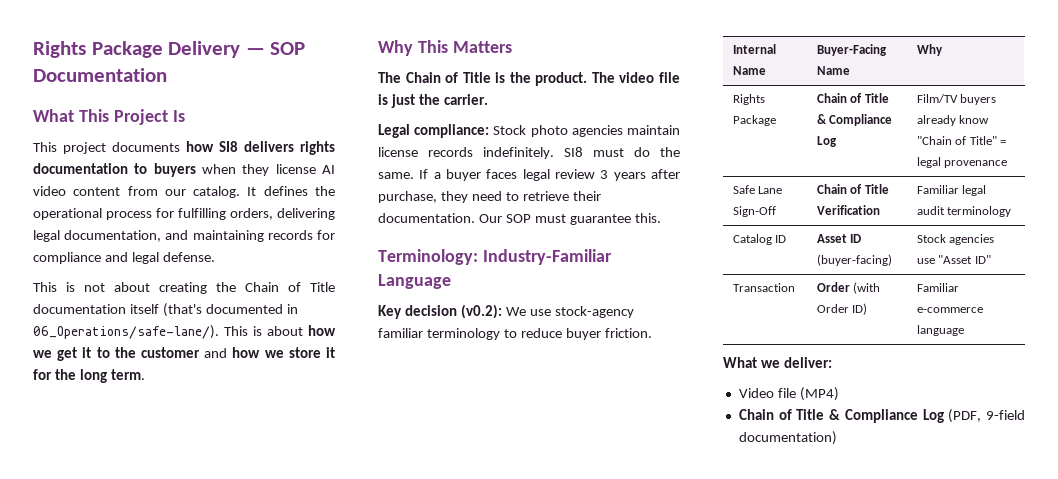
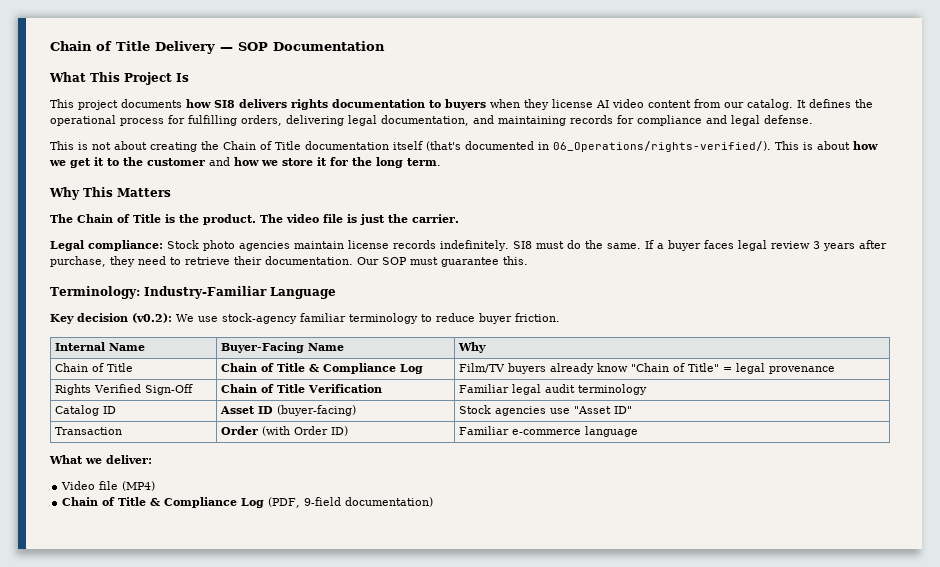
- Rights Package Delivery — SOP Documentation
+ Chain of Title Delivery — SOP Documentation
- This is not about creating the Chain of Title documentation itself (that's documented in 06_Operations/safe-lane/).
+ This is not about creating the Chain of Title documentation itself (that's documented in 06_Operations/rights-verified/).
- Rights Package | Chain of Title & Compliance Log | Film/TV buyers already know "Chain of Title" = legal provenance
+ Chain of Title | Chain of Title & Compliance Log | Film/TV buyers already know "Chain of Title" = legal provenance
- Safe Lane Sign-Off | Chain of Title Verification | Familiar legal audit terminology
+ Rights Verified Sign-Off | Chain of Title Verification | Familiar legal audit terminology

